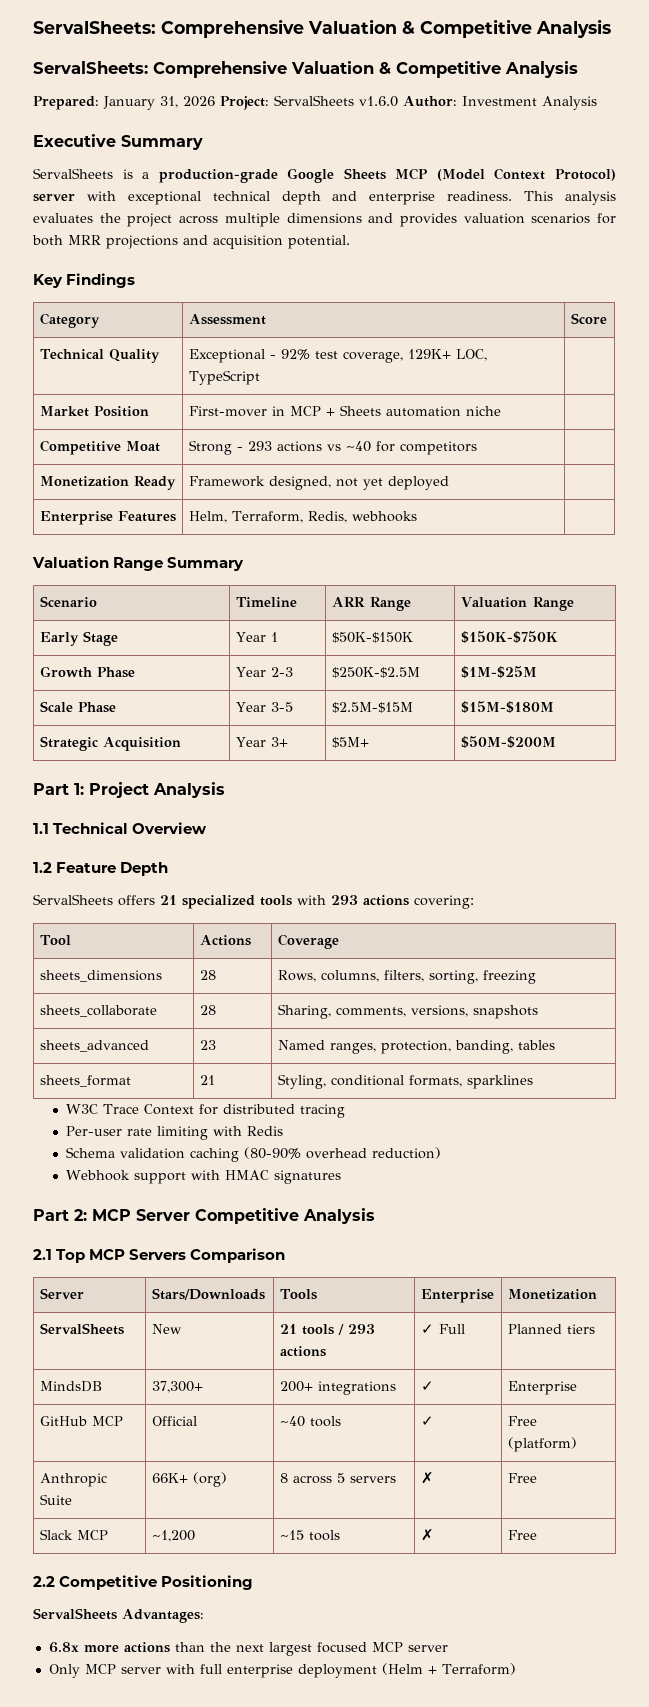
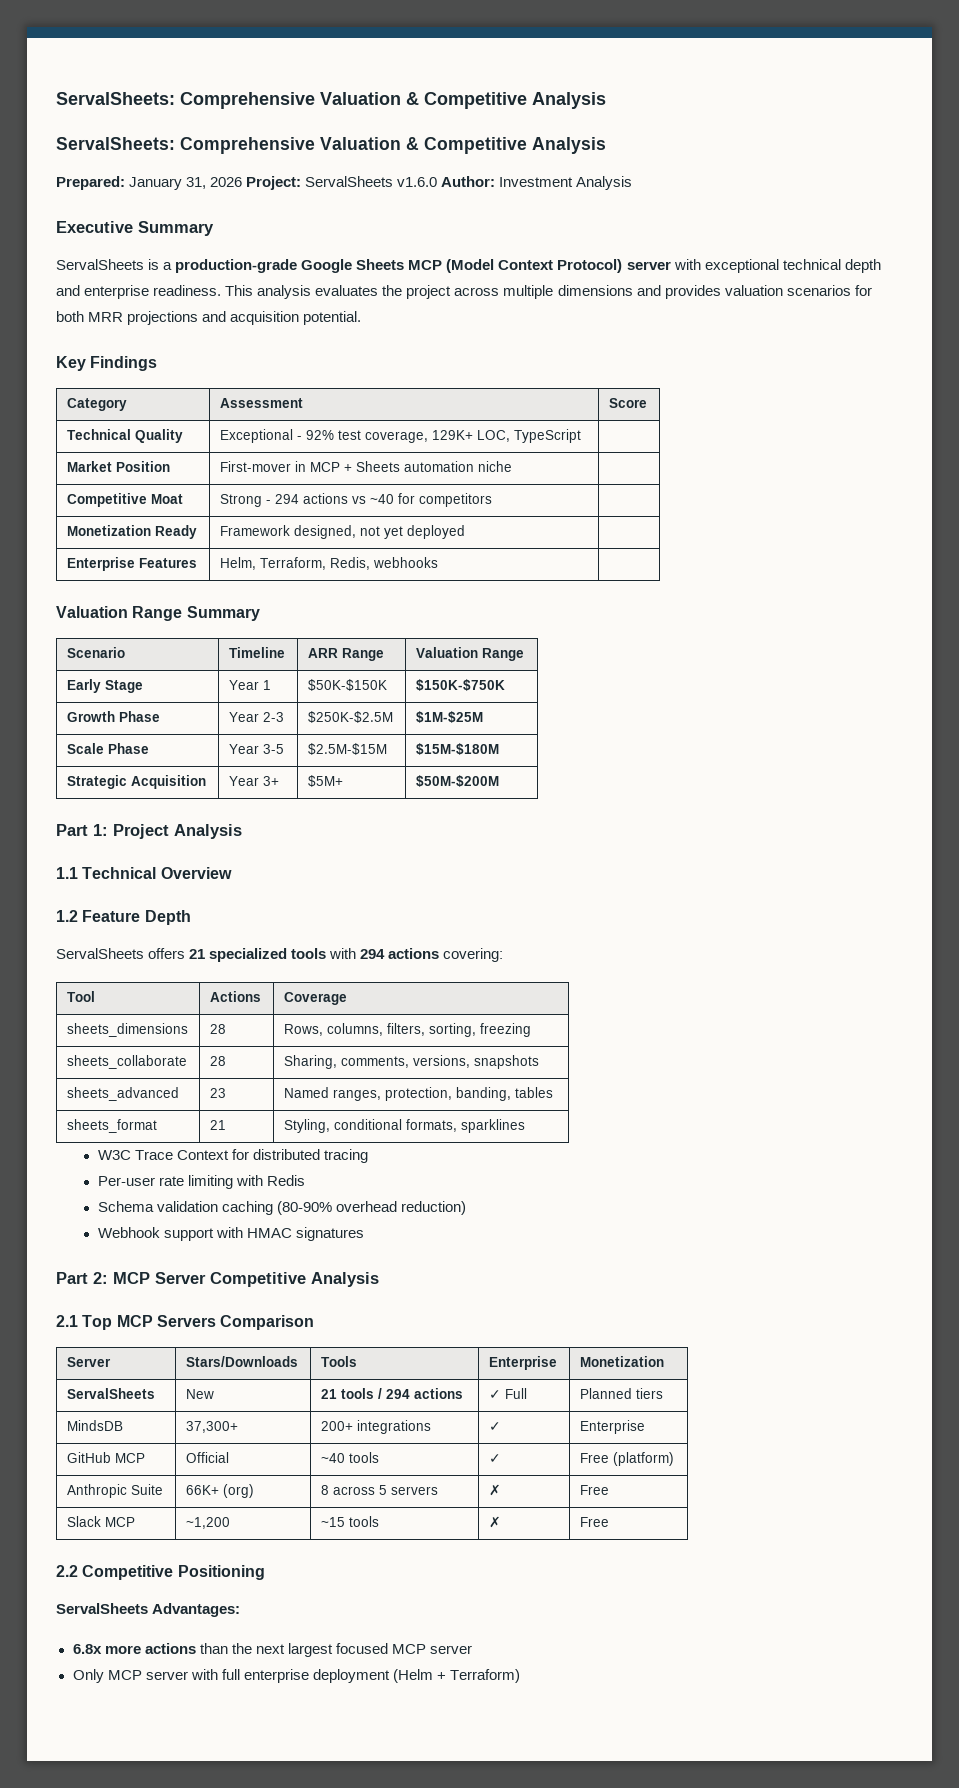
- Competitive Moat | Strong - 293 actions vs ~40 for competitors |
+ Competitive Moat | Strong - 294 actions vs ~40 for competitors |
- ServalSheets offers 21 specialized tools with 293 actions covering:
+ ServalSheets offers 21 specialized tools with 294 actions covering:
- ServalSheets | New | 21 tools / 293 actions | ✓ Full | Planned tiers
+ ServalSheets | New | 21 tools / 294 actions | ✓ Full | Planned tiers

